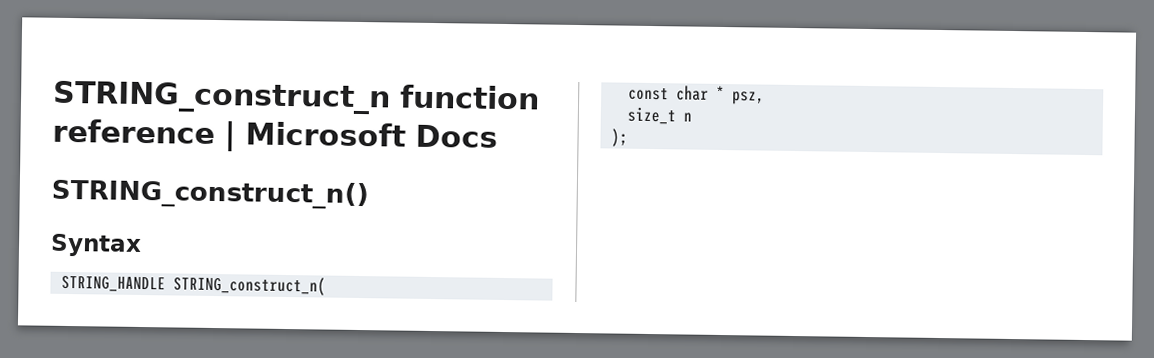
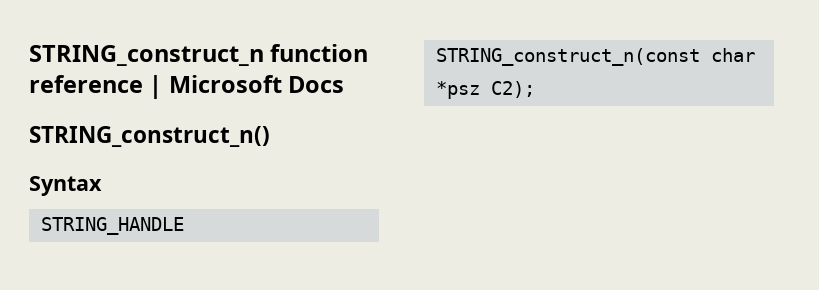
- STRING_HANDLE STRING_construct_n(
- const char * psz,
- size_t n
- );
+ STRING_HANDLE STRING_construct_n(const char *psz C2);

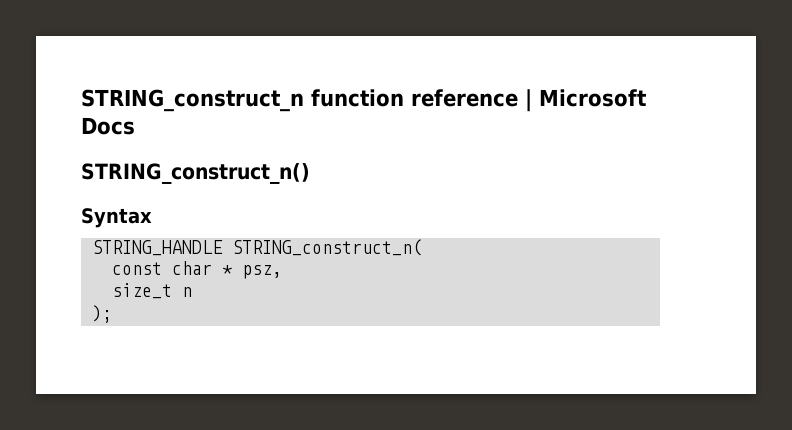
- STRING_HANDLE STRING_construct_n(const char *psz C2);
+ STRING_HANDLE STRING_construct_n(
+ const char * psz,
+ size_t n
+ );

